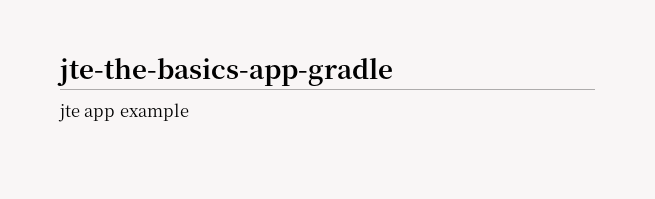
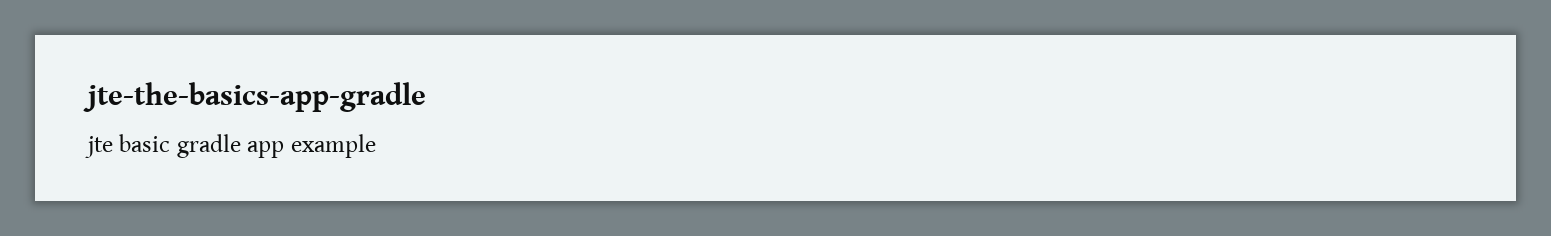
- jte app example
+ jte basic gradle app example

